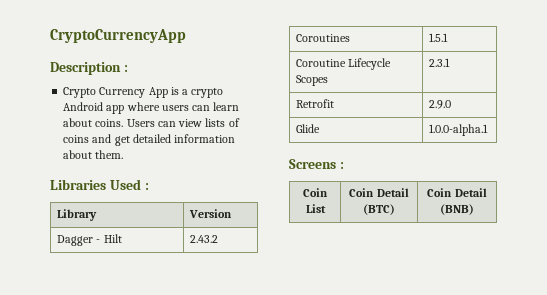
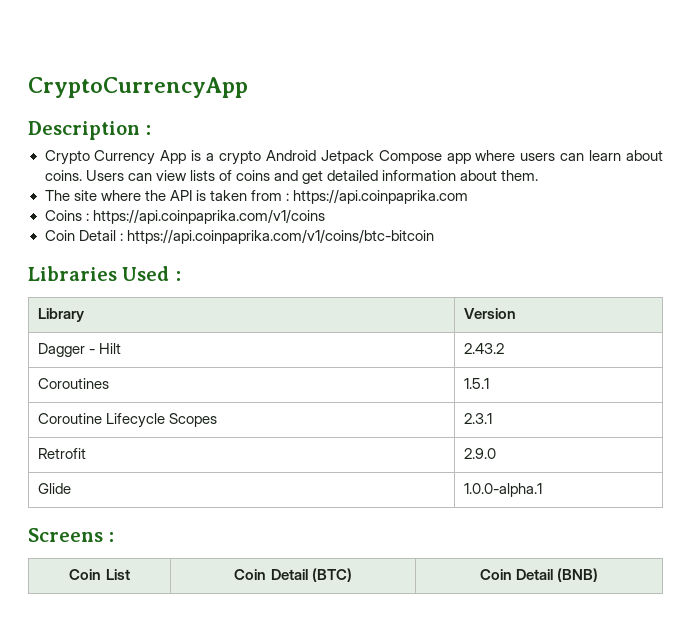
- Crypto Currency App is a crypto Android app where users can learn about coins.
+ Crypto Currency App is a crypto Android Jetpack Compose app where users can learn about coins.
+ The site where the API is taken from : https://api.coinpaprika.com
+ Coins : https://api.coinpaprika.com/v1/coins
+ Coin Detail : https://api.coinpaprika.com/v1/coins/btc-bitcoin

